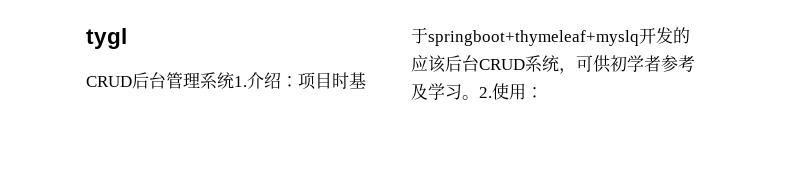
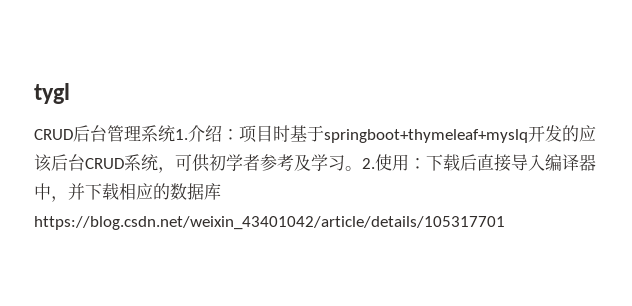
- 2.使用：
+ 2.使用：下载后直接导入编译器中，并下载相应的数据库https://blog.csdn.net/weixin_43401042/article/details/105317701

